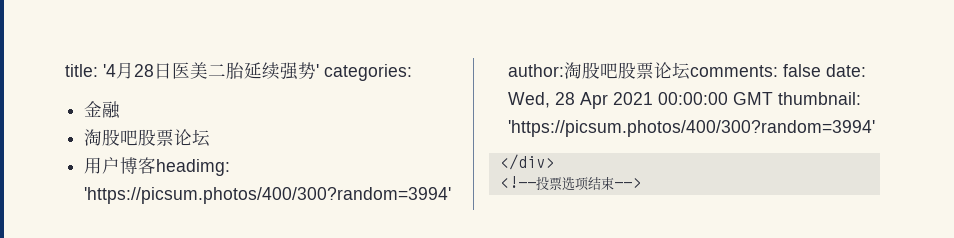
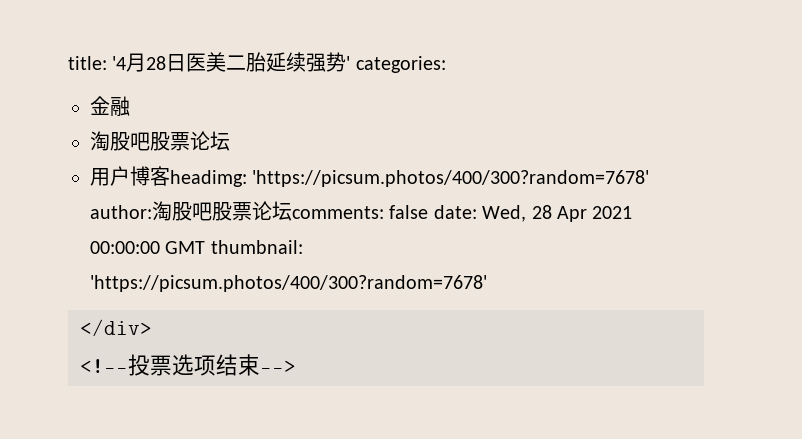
- 用户博客headimg: 'https://picsum.photos/400/300?random=3994' author:淘股吧股票论坛comments: false date: Wed, 28 Apr 2021 00:00:00 GMT thumbnail: 'https://picsum.photos/400/300?random=3994'
+ 用户博客headimg: 'https://picsum.photos/400/300?random=7678' author:淘股吧股票论坛comments: false date: Wed, 28 Apr 2021 00:00:00 GMT thumbnail: 'https://picsum.photos/400/300?random=7678'

